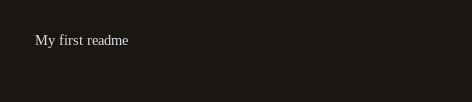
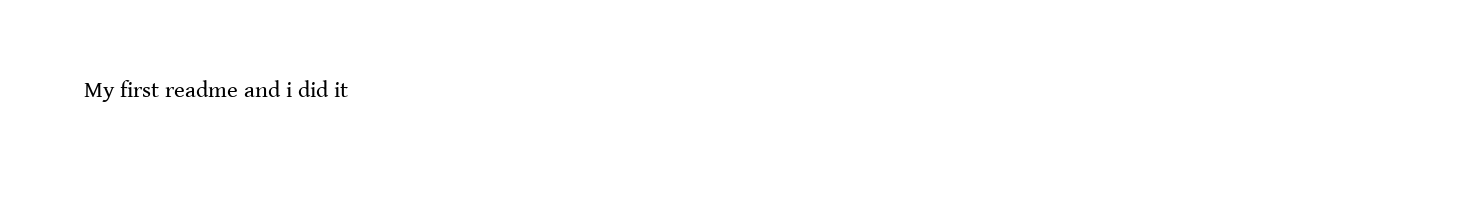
- My first readme
+ My first readme and i did it

